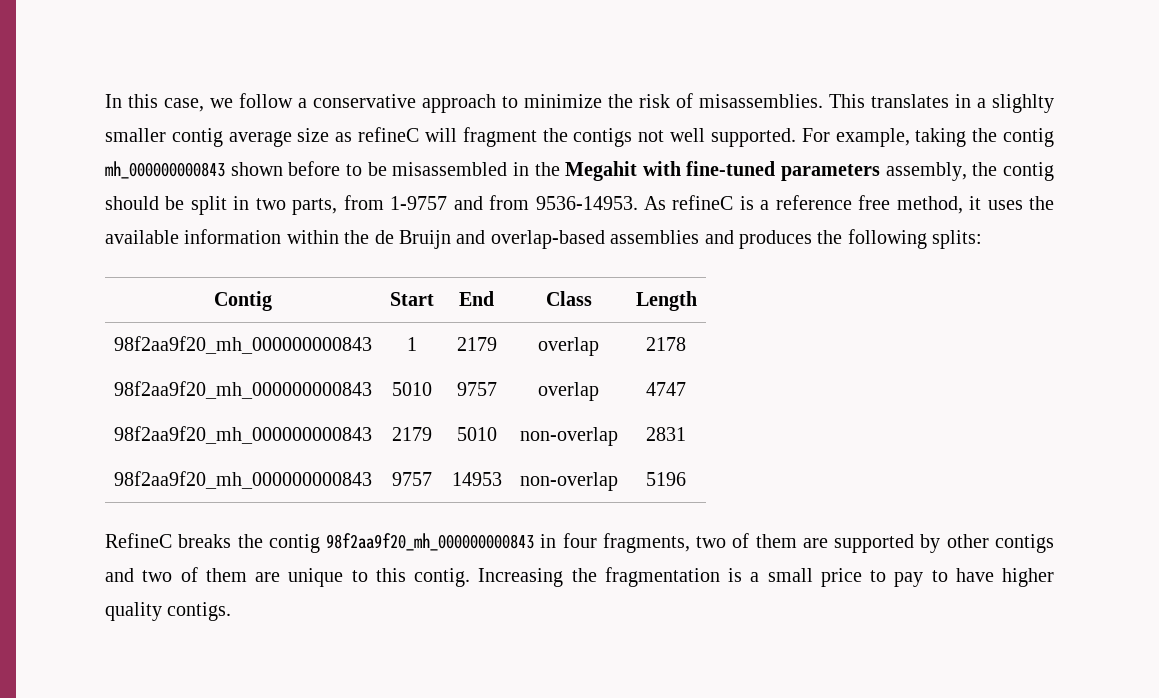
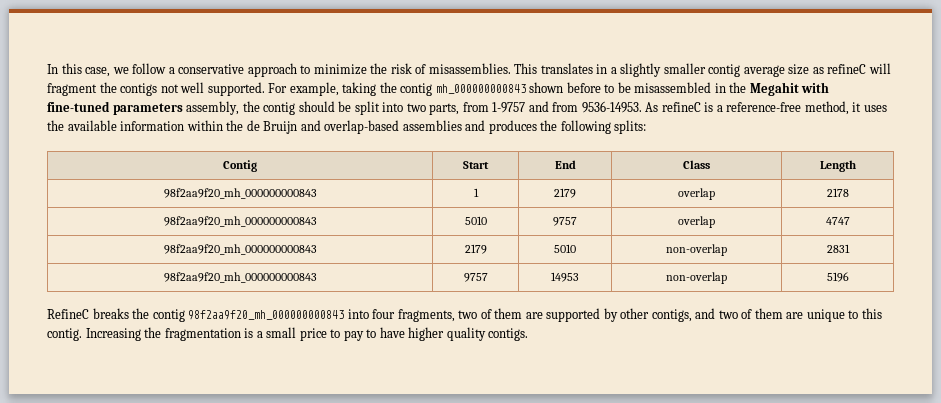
- This translates in a slighlty smaller contig average size as refineC will fragment the contigs not well supported.
+ This translates in a slightly smaller contig average size as refineC will fragment the contigs not well supported.
- For example, taking the contig mh_000000000843 shown before to be misassembled in the Megahit with fine-tuned parameters assembly, the contig should be split in two parts, from 1-9757 and from 9536-14953.
+ For example, taking the contig mh_000000000843 shown before to be misassembled in the Megahit with fine-tuned parameters assembly, the contig should be split into two parts, from 1-9757 and from 9536-14953.
- As refineC is a reference free method, it uses the available information within the de Bruijn and overlap-based assemblies and produces the following splits:
+ As refineC is a reference-free method, it uses the available information within the de Bruijn and overlap-based assemblies and produces the following splits:
- RefineC breaks the contig 98f2aa9f20_mh_000000000843 in four fragments, two of them are supported by other contigs and two of them are unique to this contig.
+ RefineC breaks the contig 98f2aa9f20_mh_000000000843 into four fragments, two of them are supported by other contigs, and two of them are unique to this contig.

